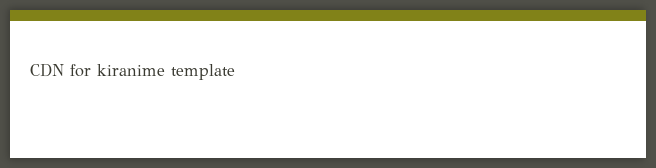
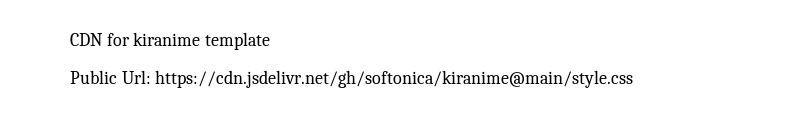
+ Public Url: https://cdn.jsdelivr.net/gh/softonica/kiranime@main/style.css

